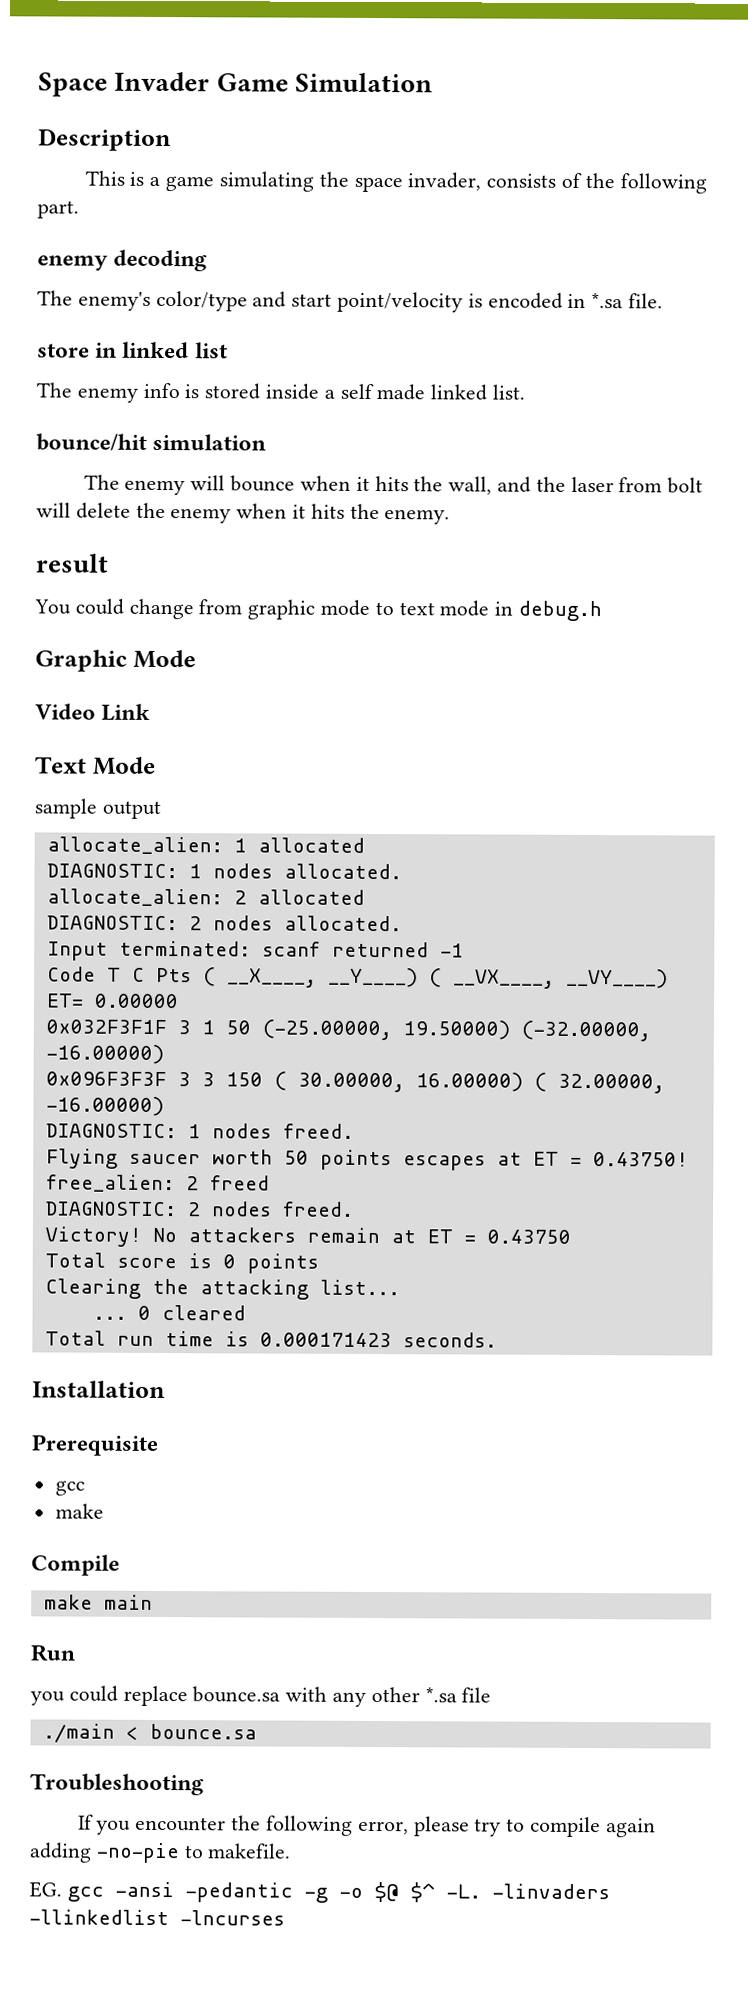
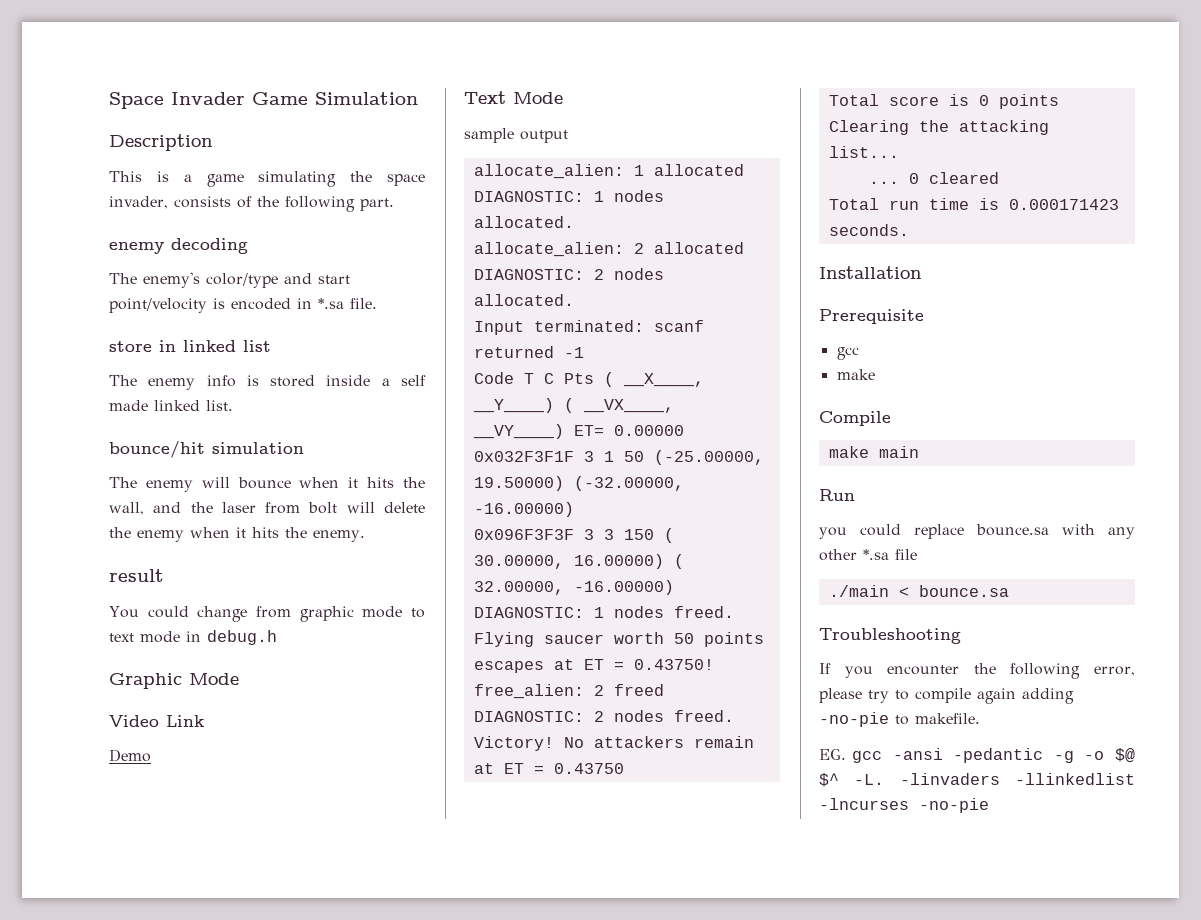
+ Demo
- -linvaders -llinkedlist -lncurses
+ -linvaders -llinkedlist -lncurses -no-pie

